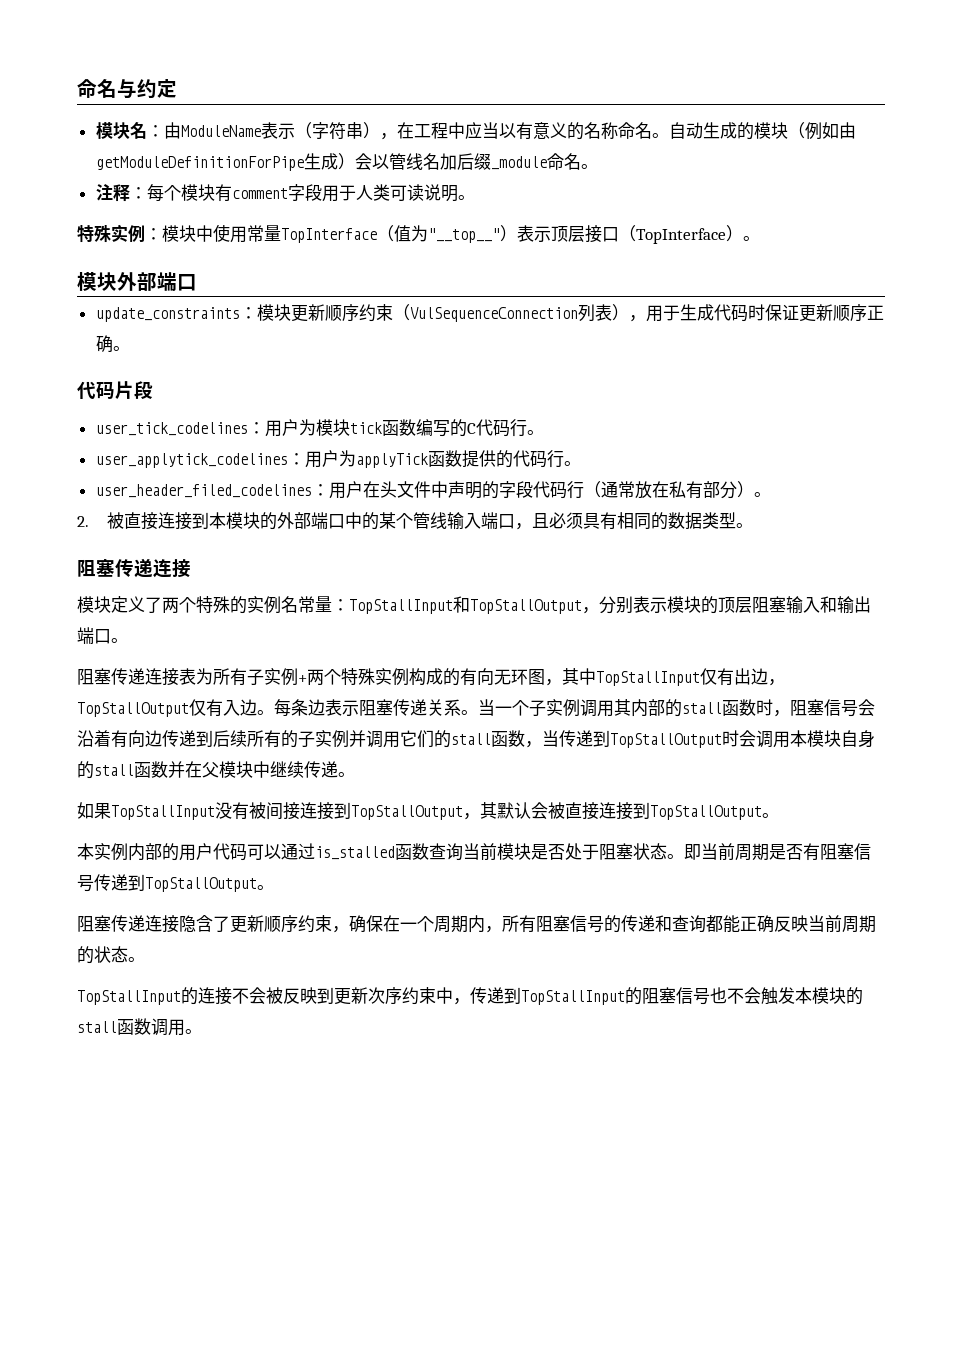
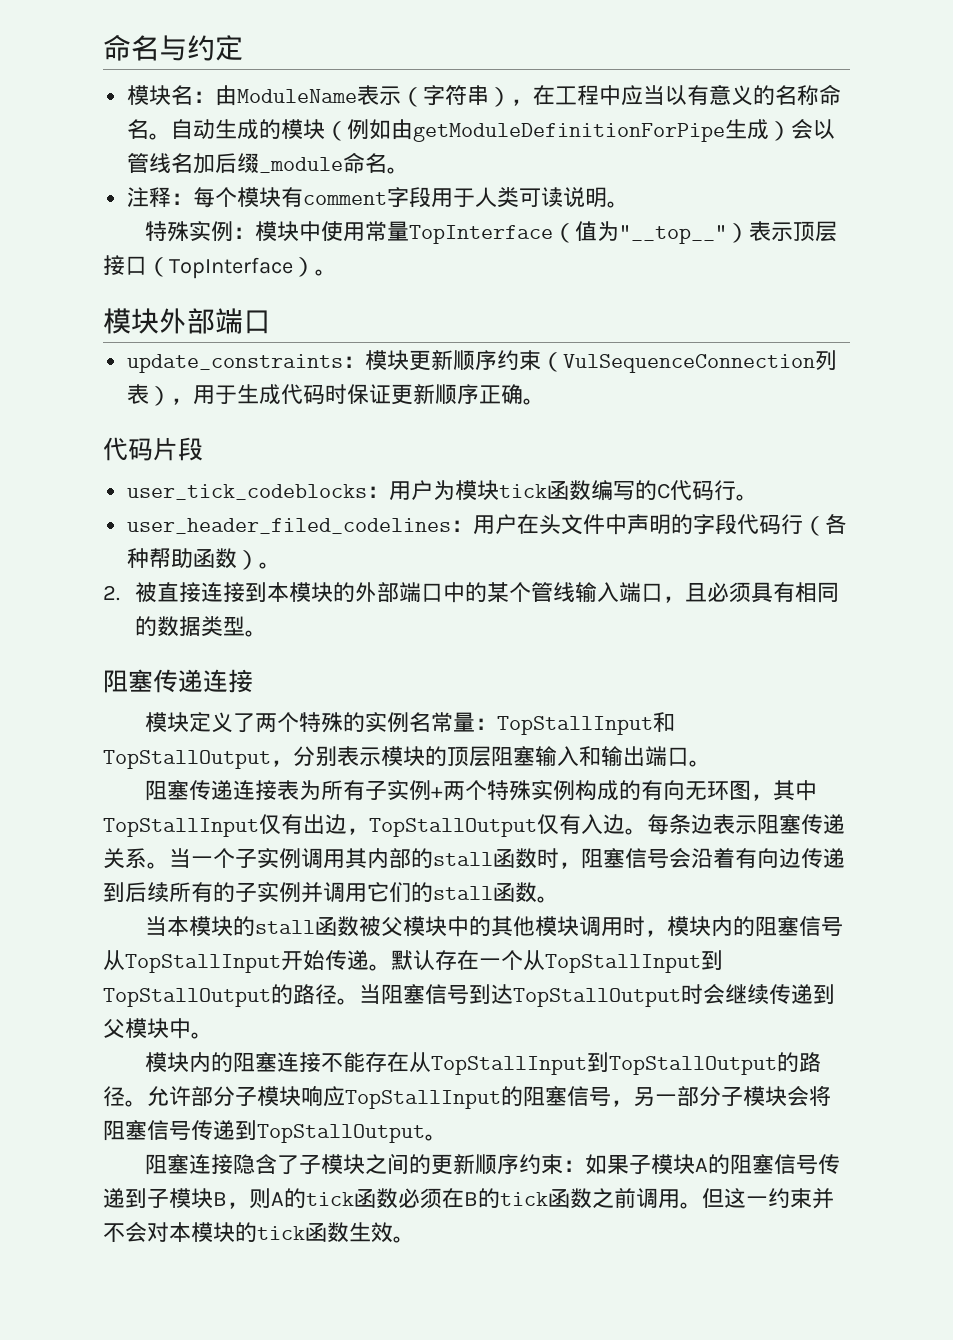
- user_tick_codelines：用户为模块tick函数编写的C代码行。
+ user_tick_codeblocks：用户为模块tick函数编写的C代码行。
- user_applytick_codelines：用户为applyTick函数提供的代码行。
- user_header_filed_codelines：用户在头文件中声明的字段代码行（通常放在私有部分）。
+ user_header_filed_codelines：用户在头文件中声明的字段代码行（各种帮助函数）。
- 当一个子实例调用其内部的stall函数时，阻塞信号会沿着有向边传递到后续所有的子实例并调用它们的stall函数，当传递到TopStallOutput时会调用本模块自身的stall函数并在父模块中继续传递。
- 如果TopStallInput没有被间接连接到TopStallOutput，其默认会被直接连接到TopStallOutput。
- 本实例内部的用户代码可以通过is_stalled函数查询当前模块是否处于阻塞状态。即当前周期是否有阻塞信号传递到TopStallOutput。
+ 当一个子实例调用其内部的stall函数时，阻塞信号会沿着有向边传递到后续所有的子实例并调用它们的stall函数。
+ 当本模块的stall函数被父模块中的其他模块调用时，模块内的阻塞信号从TopStallInput开始传递。默认存在一个从TopStallInput到TopStallOutput的路径。当阻塞信号到达TopStallOutput时会继续传递到父模块中。
+ 模块内的阻塞连接不能存在从TopStallInput到TopStallOutput的路径。允许部分子模块响应TopStallInput的阻塞信号，另一部分子模块会将阻塞信号传递到TopStallOutput。
- 阻塞传递连接隐含了更新顺序约束，确保在一个周期内，所有阻塞信号的传递和查询都能正确反映当前周期的状态。
- TopStallInput的连接不会被反映到更新次序约束中，传递到TopStallInput的阻塞信号也不会触发本模块的stall函数调用。
+ 阻塞连接隐含了子模块之间的更新顺序约束：如果子模块A的阻塞信号传递到子模块B，则A的tick函数必须在B的tick函数之前调用。但这一约束并不会对本模块的tick函数生效。

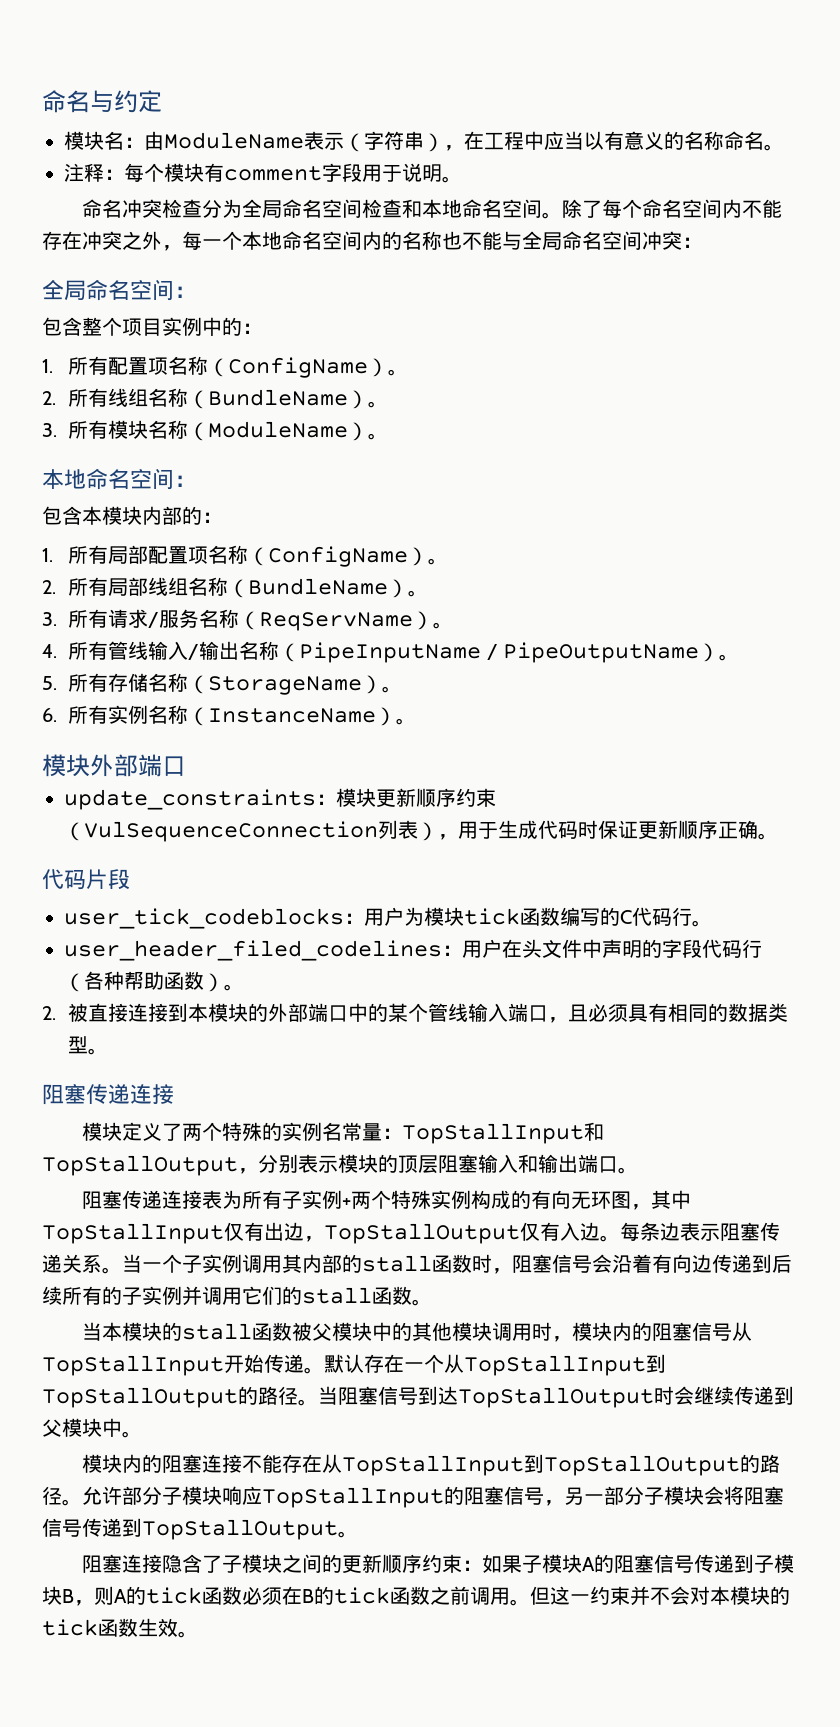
- 自动生成的模块（例如由getModuleDefinitionForPipe生成）会以管线名加后缀_module命名。
- 注释：每个模块有comment字段用于人类可读说明。
+ 注释：每个模块有comment字段用于说明。
- 特殊实例：模块中使用常量TopInterface（值为"__top__"）表示顶层接口（TopInterface）。
+ 命名冲突检查分为全局命名空间检查和本地命名空间。除了每个命名空间内不能存在冲突之外，每一个本地命名空间内的名称也不能与全局命名空间冲突：
+ 全局命名空间：
+ 包含整个项目实例中的：
+ 1.所有配置项名称（ConfigName）。
+ 2.所有线组名称（BundleName）。
+ 3.所有模块名称（ModuleName）。
+ 本地命名空间：
+ 包含本模块内部的：
+ 1.所有局部配置项名称（ConfigName）。
+ 2.所有局部线组名称（BundleName）。
+ 3.所有请求/服务名称（ReqServName）。
+ 4.所有管线输入/输出名称（PipeInputName / PipeOutputName）。
+ 5.所有存储名称（StorageName）。
+ 6.所有实例名称（InstanceName）。

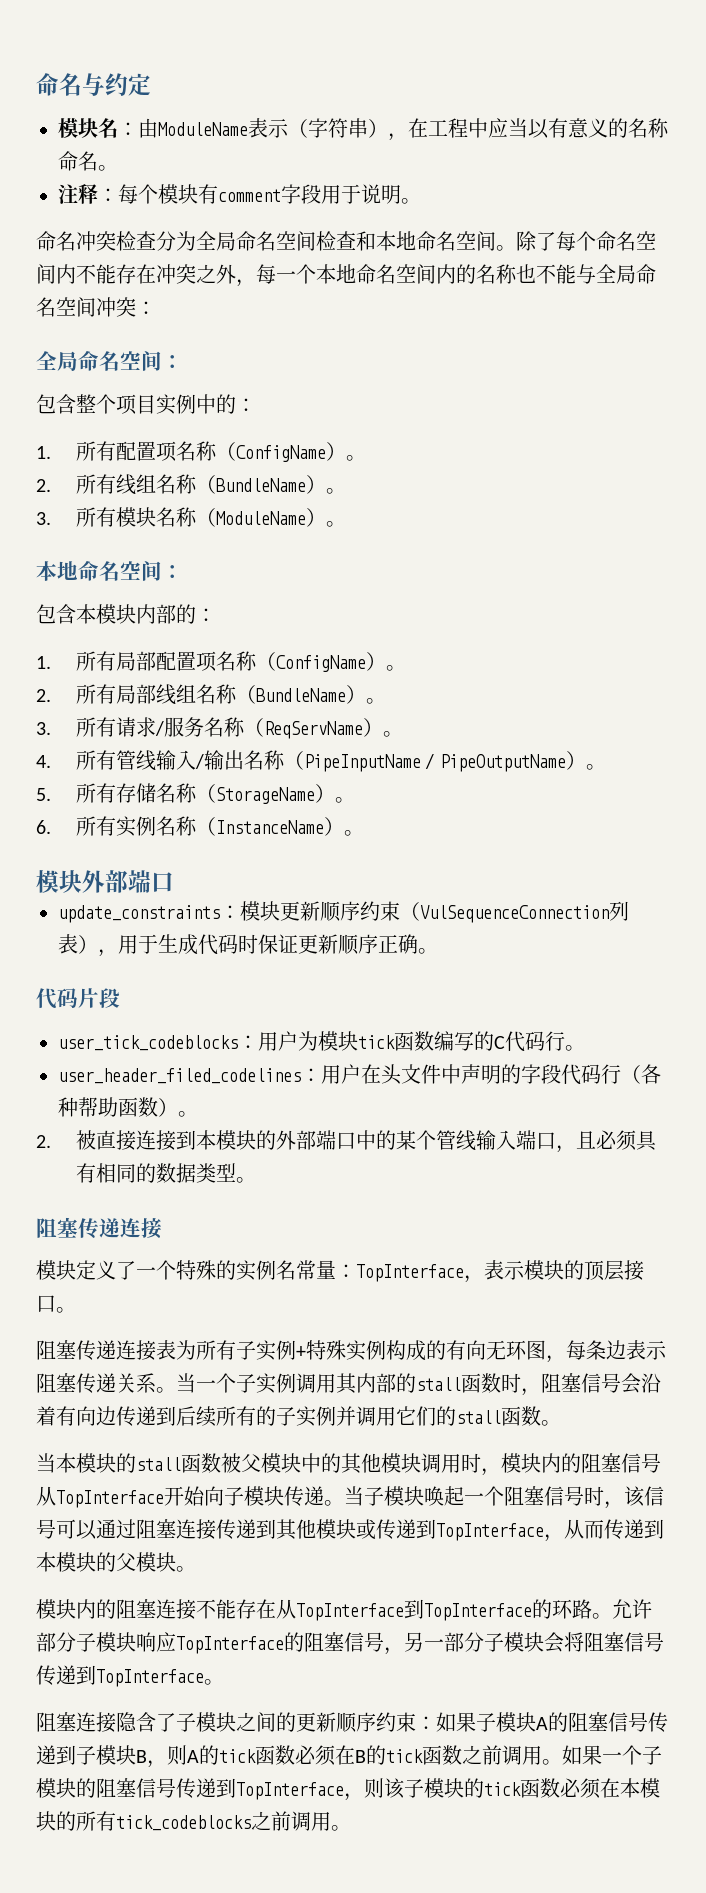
- 模块定义了两个特殊的实例名常量：TopStallInput和TopStallOutput，分别表示模块的顶层阻塞输入和输出端口。
+ 模块定义了一个特殊的实例名常量：TopInterface，表示模块的顶层接口。
- 阻塞传递连接表为所有子实例+两个特殊实例构成的有向无环图，其中TopStallInput仅有出边，TopStallOutput仅有入边。每条边表示阻塞传递关系。
+ 阻塞传递连接表为所有子实例+特殊实例构成的有向无环图，每条边表示阻塞传递关系。
- 当本模块的stall函数被父模块中的其他模块调用时，模块内的阻塞信号从TopStallInput开始传递。默认存在一个从TopStallInput到TopStallOutput的路径。当阻塞信号到达TopStallOutput时会继续传递到父模块中。
+ 当本模块的stall函数被父模块中的其他模块调用时，模块内的阻塞信号从TopInterface开始向子模块传递。当子模块唤起一个阻塞信号时，该信号可以通过阻塞连接传递到其他模块或传递到TopInterface，从而传递到本模块的父模块。
- 模块内的阻塞连接不能存在从TopStallInput到TopStallOutput的路径。
+ 模块内的阻塞连接不能存在从TopInterface到TopInterface的环路。
- 允许部分子模块响应TopStallInput的阻塞信号，另一部分子模块会将阻塞信号传递到TopStallOutput。
+ 允许部分子模块响应TopInterface的阻塞信号，另一部分子模块会将阻塞信号传递到TopInterface。
- 但这一约束并不会对本模块的tick函数生效。
+ 如果一个子模块的阻塞信号传递到TopInterface，则该子模块的tick函数必须在本模块的所有tick_codeblocks之前调用。

